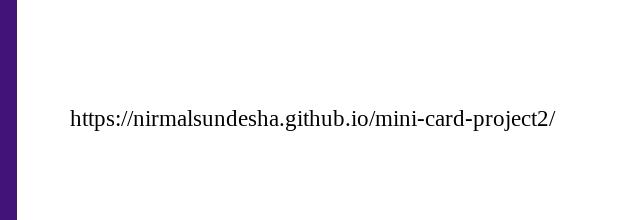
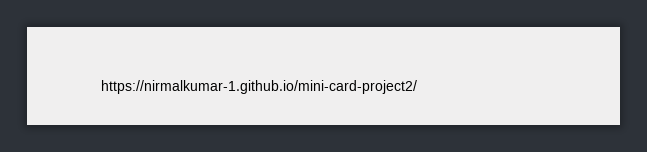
- https://nirmalsundesha.github.io/mini-card-project2/
+ https://nirmalkumar-1.github.io/mini-card-project2/

